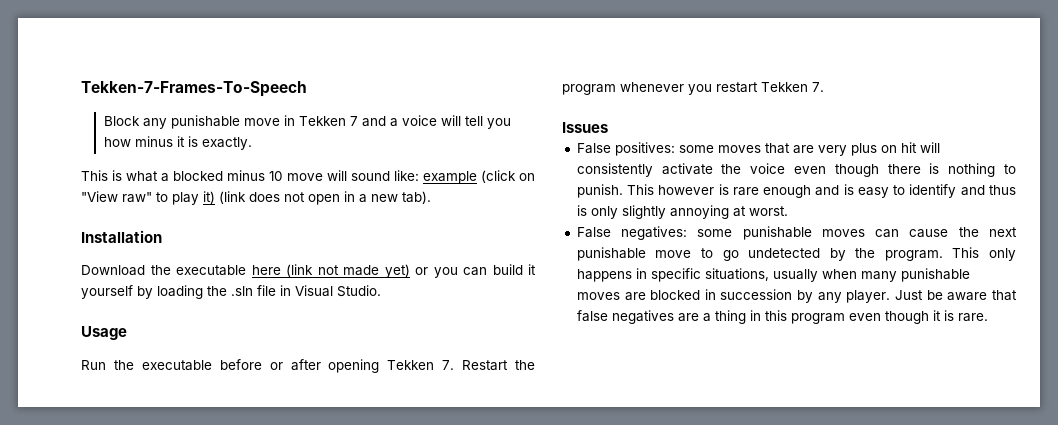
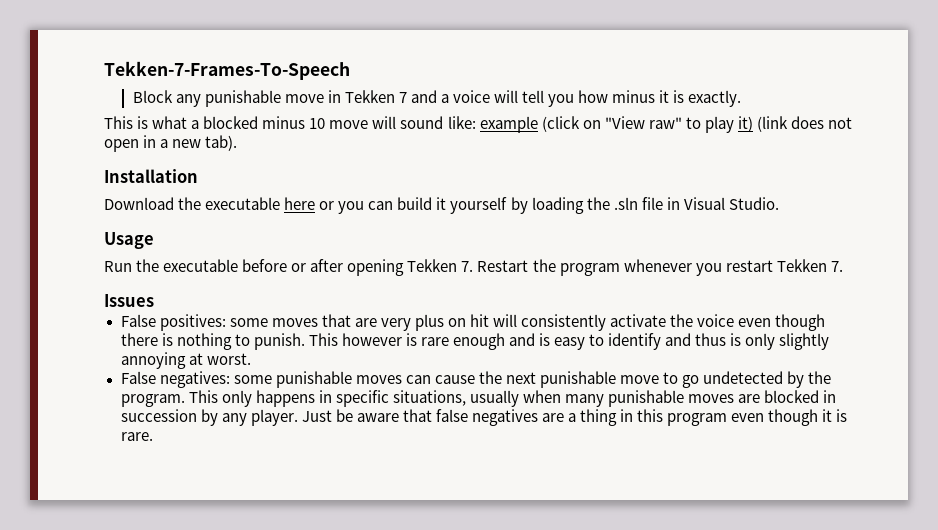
- Download the executable here (link not made yet) or you can build it yourself by loading the .sln file in Visual Studio.
+ Download the executable here or you can build it yourself by loading the .sln file in Visual Studio.

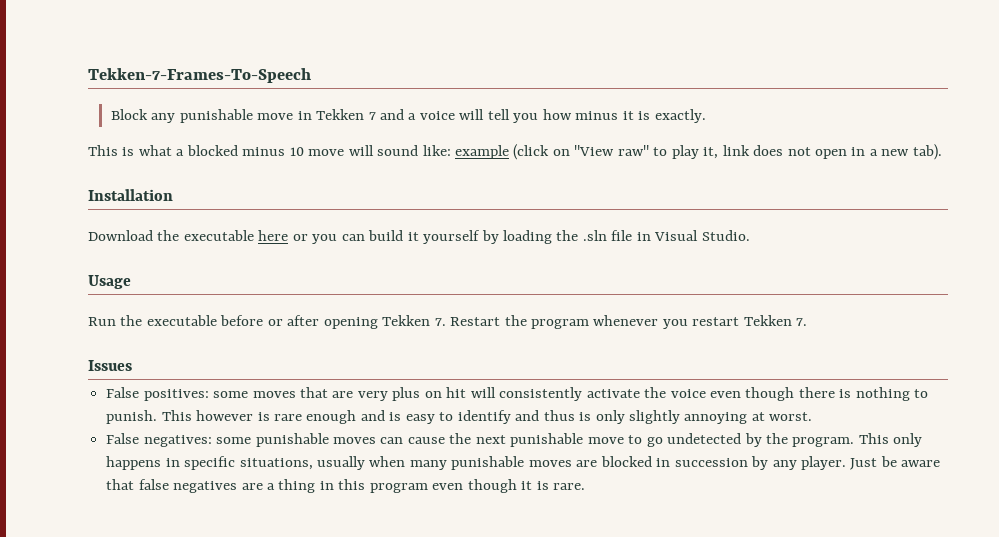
- This is what a blocked minus 10 move will sound like: example (click on "View raw" to play it) (link does not open in a new tab).
+ This is what a blocked minus 10 move will sound like: example (click on "View raw" to play it, link does not open in a new tab).

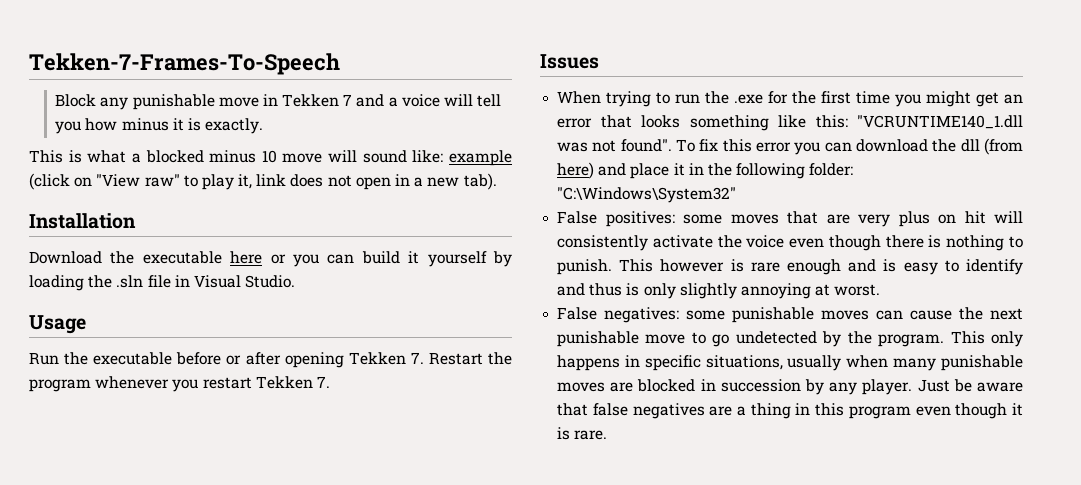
+ When trying to run the .exe for the first time you might get an error that looks something like this: "VCRUNTIME140_1.dll was not found". To fix this error you can download the dll (from here) and place it in the following folder: "C:\Windows\System32"

